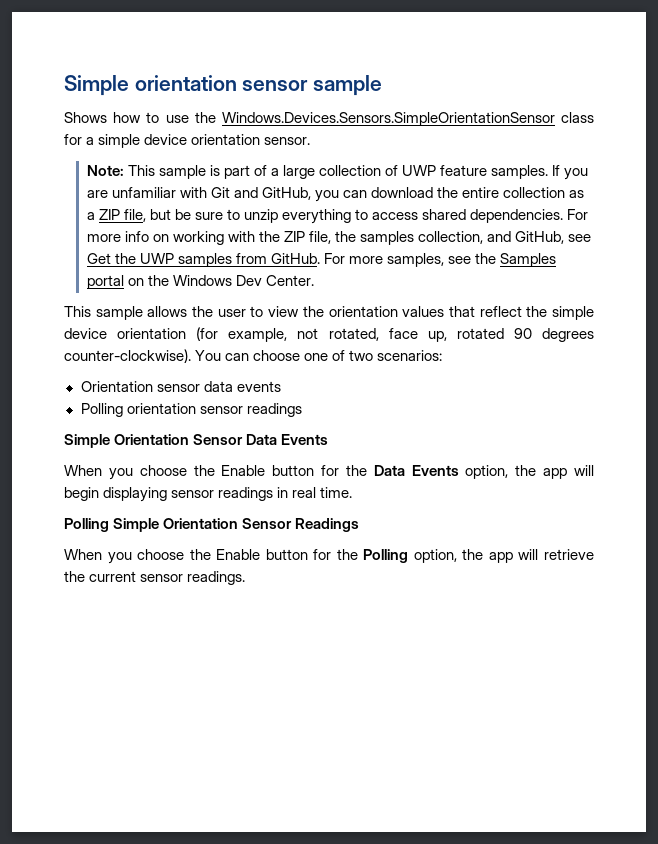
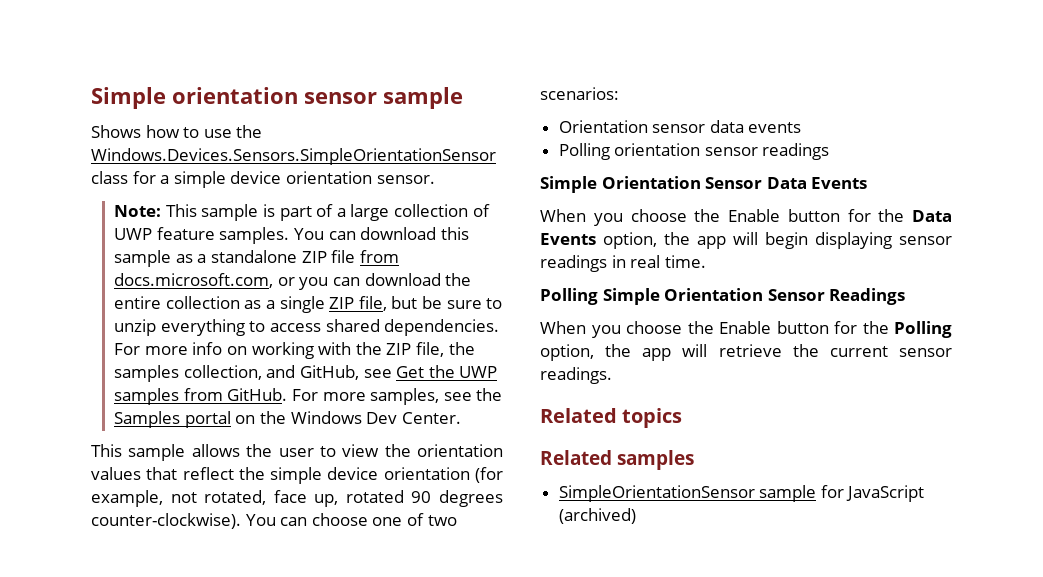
- If you are unfamiliar with Git and GitHub, you can download the entire collection as a ZIP file, but be sure to unzip everything to access shared dependencies.
+ You can download this sample as a standalone ZIP file from docs.microsoft.com, or you can download the entire collection as a single ZIP file, but be sure to unzip everything to access shared dependencies.
+ Related topics
+ Related samples
+ SimpleOrientationSensor sample for JavaScript (archived)

